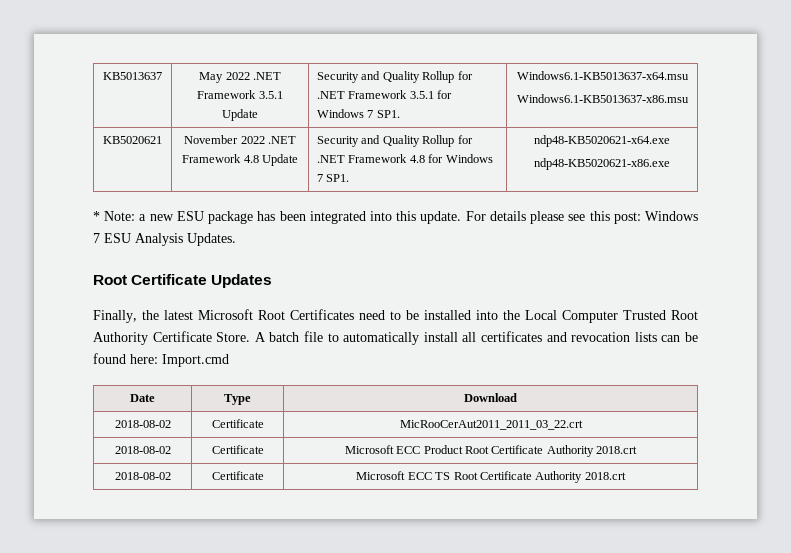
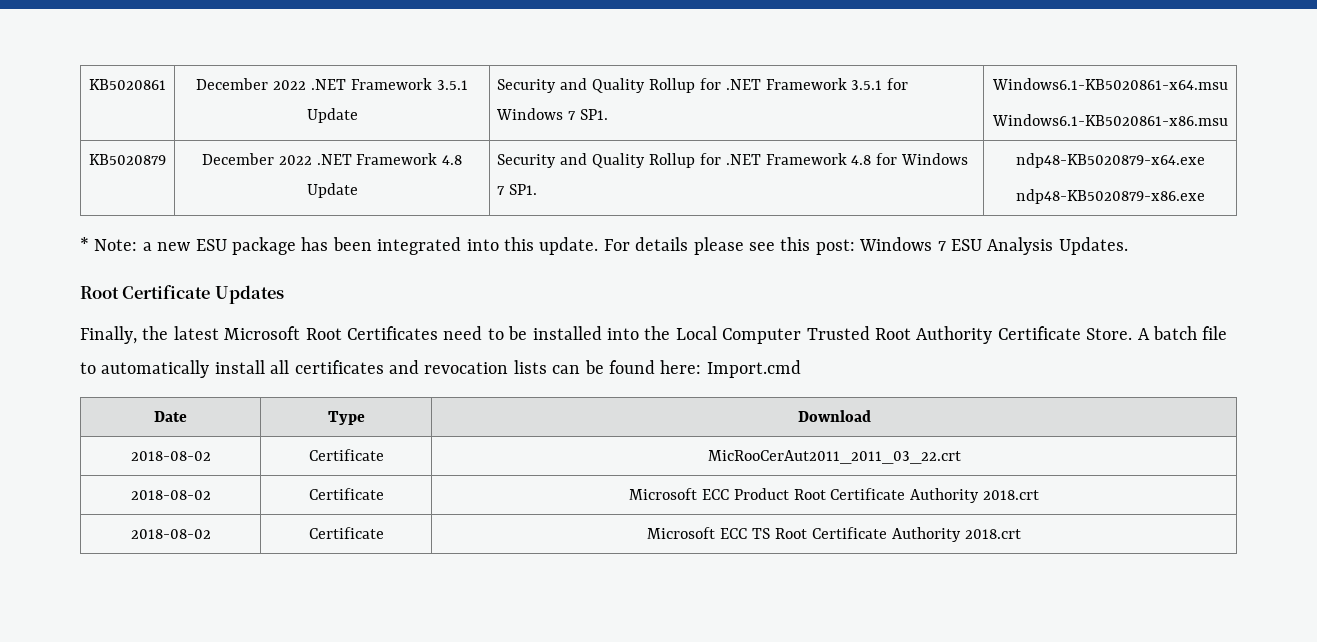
- KB5013637 | May 2022 .NET Framework 3.5.1 Update | Security and Quality Rollup for .NET Framework 3.5.1 for Windows 7 SP1. | Windows6.1-KB5013637-x64.msu
- Windows6.1-KB5013637-x86.msu
- KB5020621 | November 2022 .NET Framework 4.8 Update | Security and Quality Rollup for .NET Framework 4.8 for Windows 7 SP1. | ndp48-KB5020621-x64.exe
- ndp48-KB5020621-x86.exe
+ KB5020861 | December 2022 .NET Framework 3.5.1 Update | Security and Quality Rollup for .NET Framework 3.5.1 for Windows 7 SP1. | Windows6.1-KB5020861-x64.msu
+ Windows6.1-KB5020861-x86.msu
+ KB5020879 | December 2022 .NET Framework 4.8 Update | Security and Quality Rollup for .NET Framework 4.8 for Windows 7 SP1. | ndp48-KB5020879-x64.exe
+ ndp48-KB5020879-x86.exe

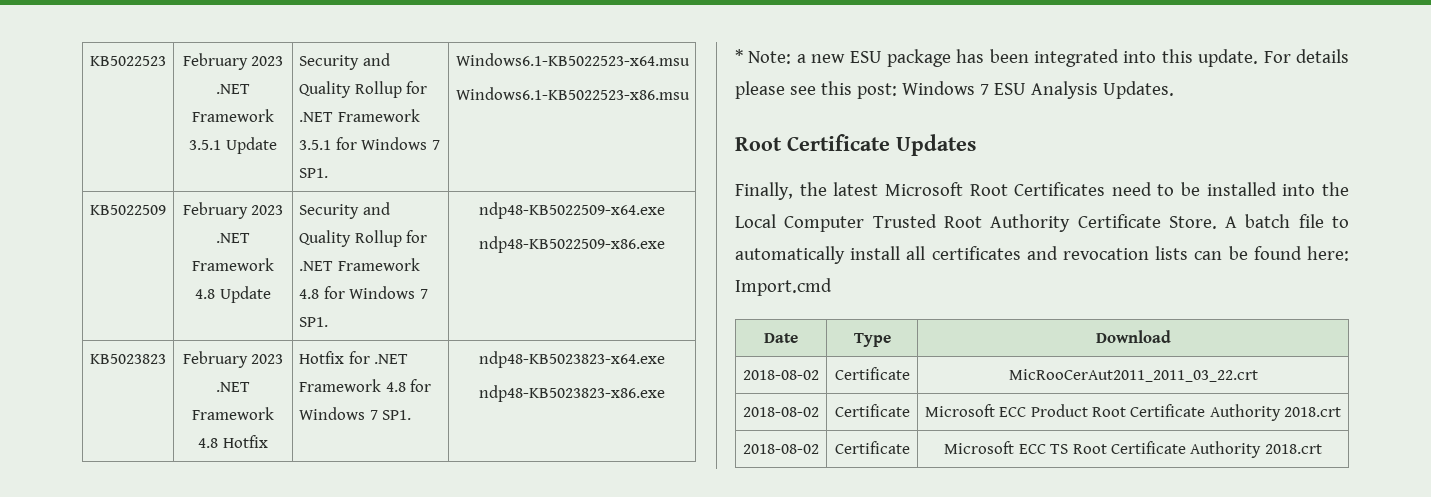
- KB5020861 | December 2022 .NET Framework 3.5.1 Update | Security and Quality Rollup for .NET Framework 3.5.1 for Windows 7 SP1. | Windows6.1-KB5020861-x64.msu
- Windows6.1-KB5020861-x86.msu
- KB5020879 | December 2022 .NET Framework 4.8 Update | Security and Quality Rollup for .NET Framework 4.8 for Windows 7 SP1. | ndp48-KB5020879-x64.exe
- ndp48-KB5020879-x86.exe
+ KB5022523 | February 2023 .NET Framework 3.5.1 Update | Security and Quality Rollup for .NET Framework 3.5.1 for Windows 7 SP1. | Windows6.1-KB5022523-x64.msu
+ Windows6.1-KB5022523-x86.msu
+ KB5022509 | February 2023 .NET Framework 4.8 Update | Security and Quality Rollup for .NET Framework 4.8 for Windows 7 SP1. | ndp48-KB5022509-x64.exe
+ ndp48-KB5022509-x86.exe
+ KB5023823 | February 2023 .NET Framework 4.8 Hotfix | Hotfix for .NET Framework 4.8 for Windows 7 SP1. | ndp48-KB5023823-x64.exe
+ ndp48-KB5023823-x86.exe

